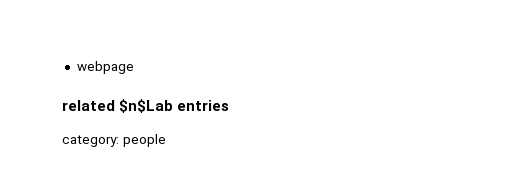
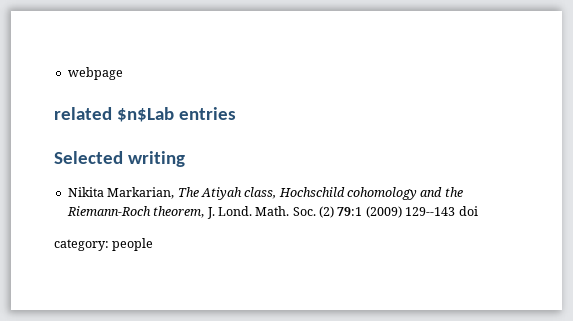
+ Selected writing
+ Nikita Markarian, The Atiyah class, Hochschild cohomology and the Riemann-Roch theorem, J. Lond. Math. Soc. (2) 79:1 (2009) 129--143 doi

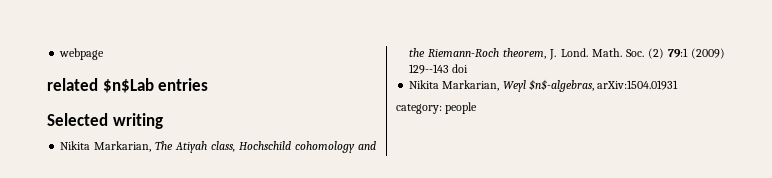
+ Nikita Markarian, Weyl $n$-algebras, arXiv:1504.01931

